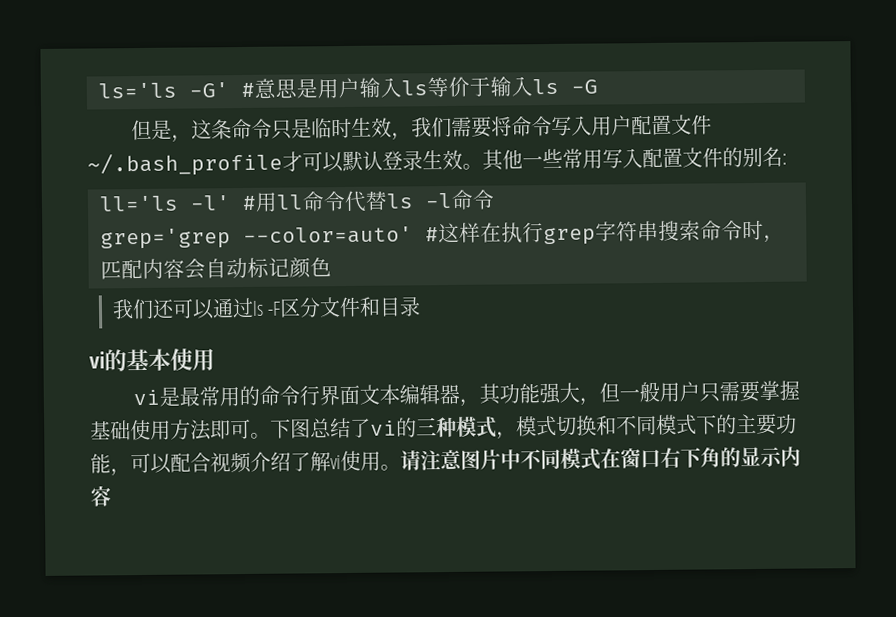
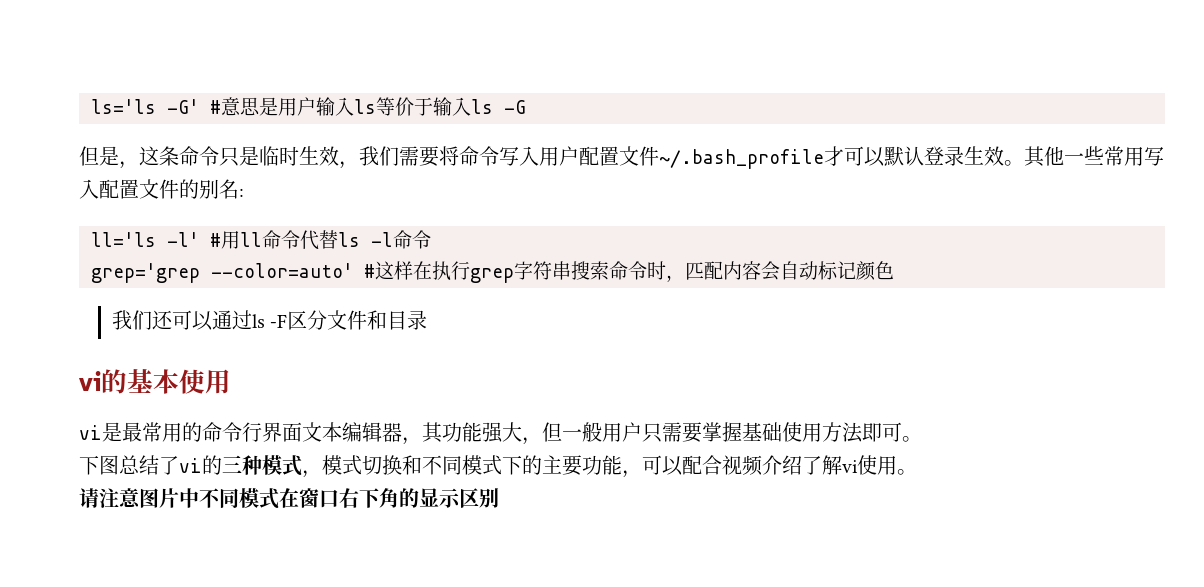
- vi是最常用的命令行界面文本编辑器，其功能强大，但一般用户只需要掌握基础使用方法即可。下图总结了vi的三种模式，模式切换和不同模式下的主要功能，可以配合视频介绍了解vi使用。请注意图片中不同模式在窗口右下角的显示内容
+ vi是最常用的命令行界面文本编辑器，其功能强大，但一般用户只需要掌握基础使用方法即可。
+ 下图总结了vi的三种模式，模式切换和不同模式下的主要功能，可以配合视频介绍了解vi使用。
+ 请注意图片中不同模式在窗口右下角的显示区别

